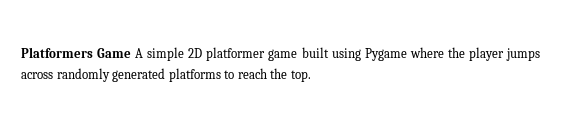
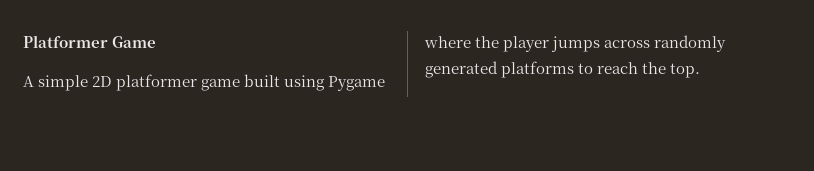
- Platformers Game A simple 2D platformer game built using Pygame where the player jumps across randomly generated platforms to reach the top.
+ Platformer Game
+ A simple 2D platformer game built using Pygame where the player jumps across randomly generated platforms to reach the top.

